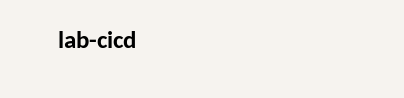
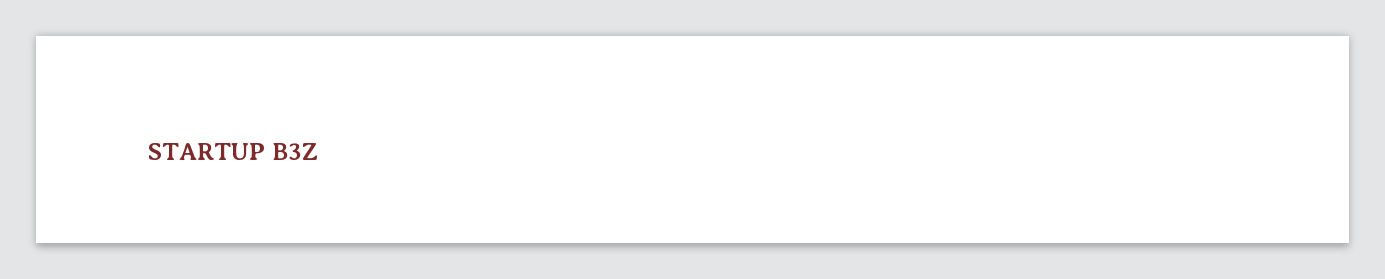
- lab-cicd
+ STARTUP B3Z

